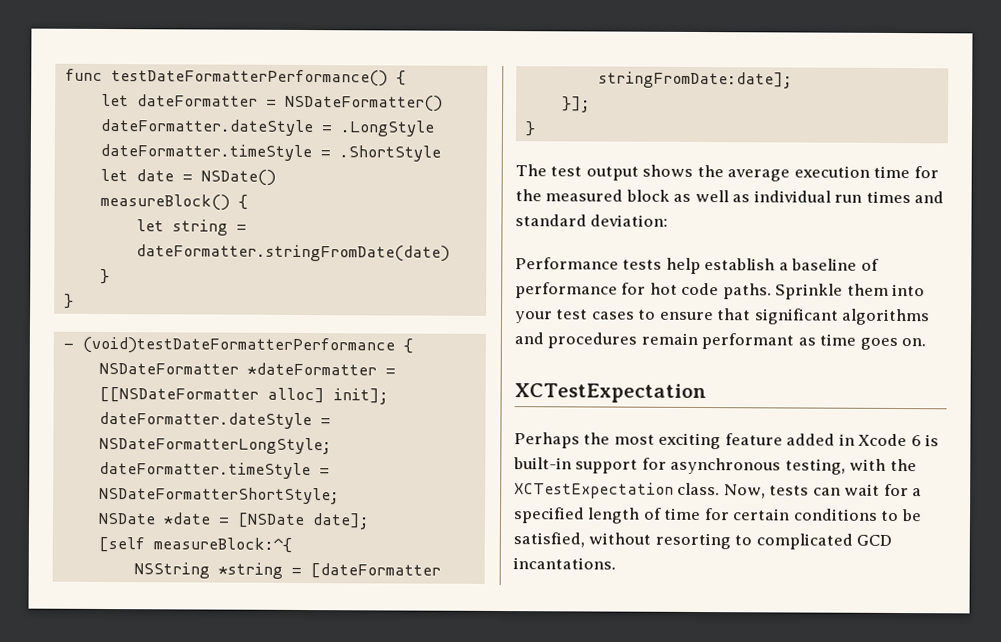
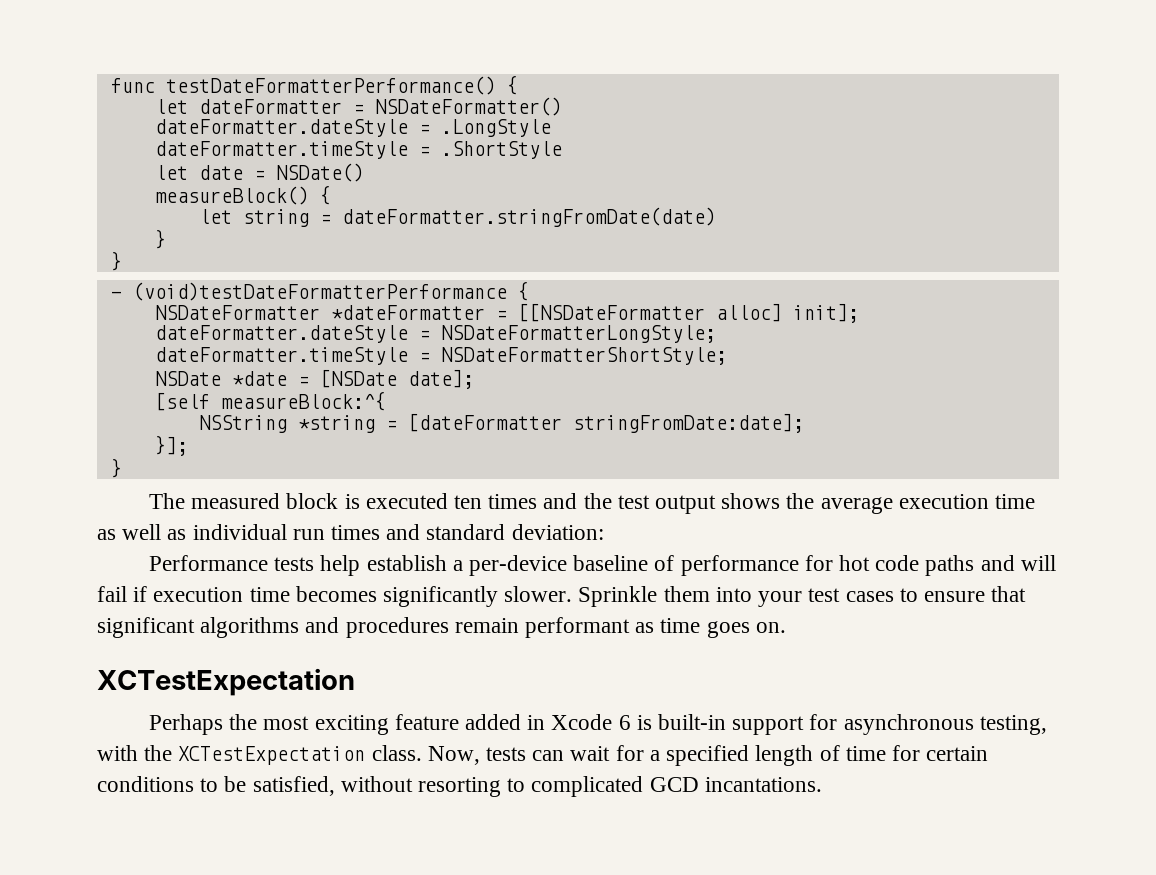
- The test output shows the average execution time for the measured block as well as individual run times and standard deviation:
+ The measured block is executed ten times and the test output shows the average execution time as well as individual run times and standard deviation:
- Performance tests help establish a baseline of performance for hot code paths.
+ Performance tests help establish a per-device baseline of performance for hot code paths and will fail if execution time becomes significantly slower.

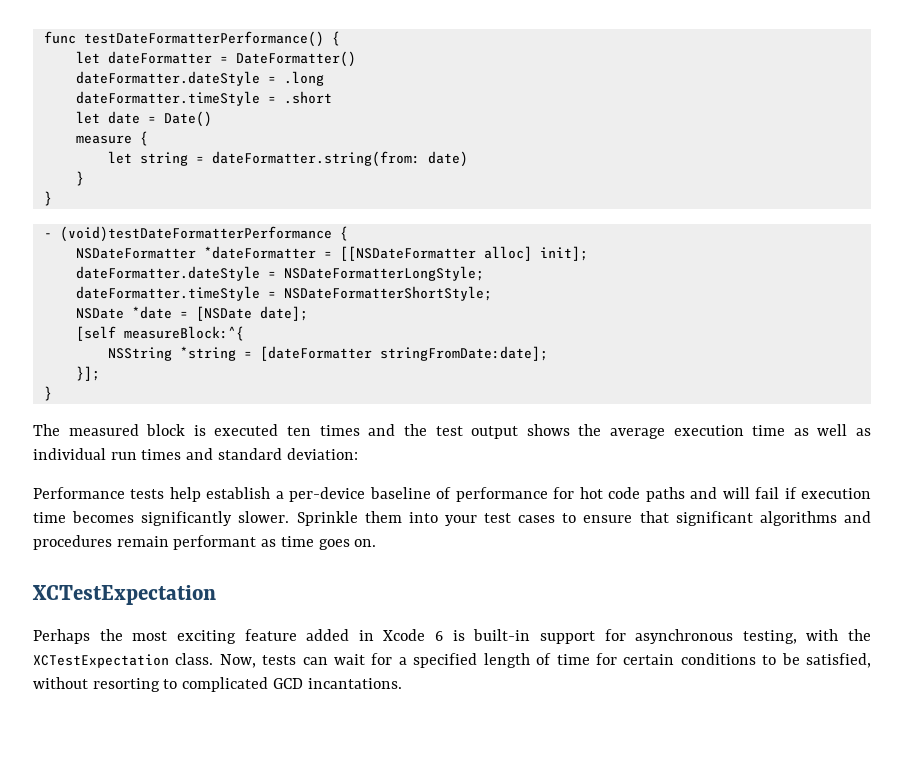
- let dateFormatter = NSDateFormatter()
- dateFormatter.dateStyle = .LongStyle
- dateFormatter.timeStyle = .ShortStyle
+ let dateFormatter = DateFormatter()
+ dateFormatter.dateStyle = .long
+ dateFormatter.timeStyle = .short
- let date = NSDate()
- measureBlock() {
+ let date = Date()
+ measure {
- let string = dateFormatter.stringFromDate(date)
+ let string = dateFormatter.string(from: date)

